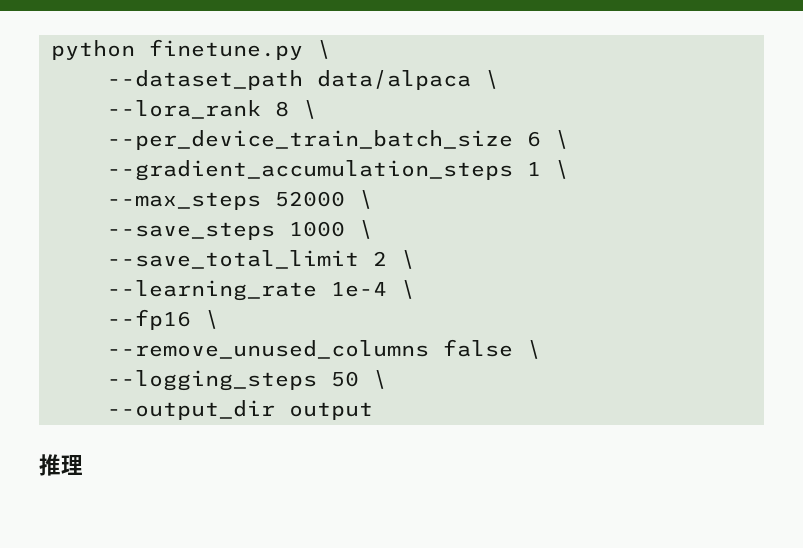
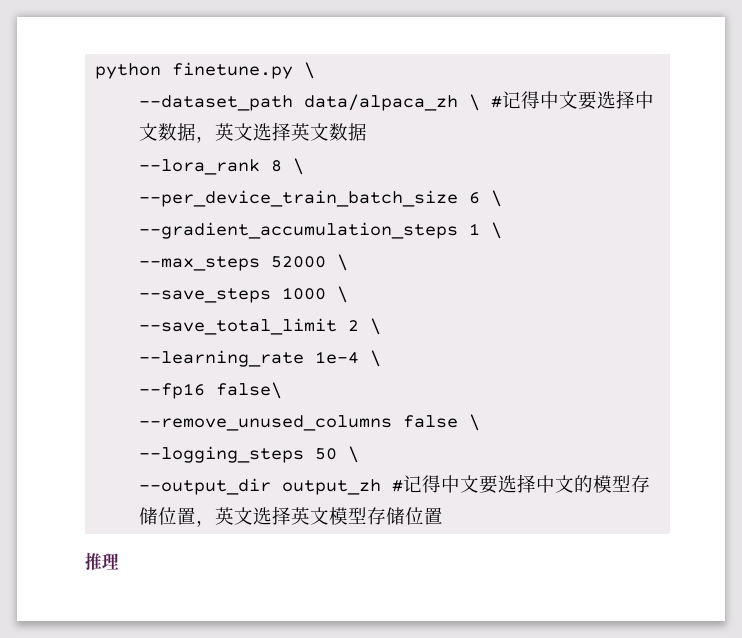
- --dataset_path data/alpaca \
+ --dataset_path data/alpaca_zh \ #记得中文要选择中文数据，英文选择英文数据
- --fp16 \
+ --fp16 false\
- --output_dir output
+ --output_dir output_zh #记得中文要选择中文的模型存储位置，英文选择英文模型存储位置

